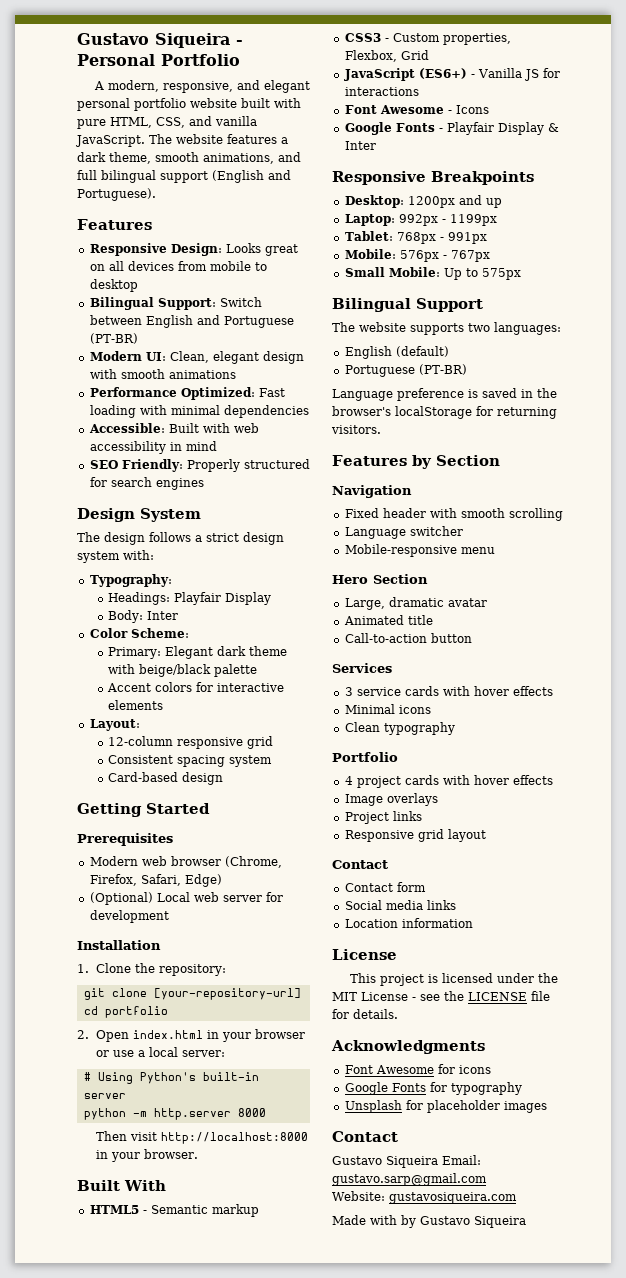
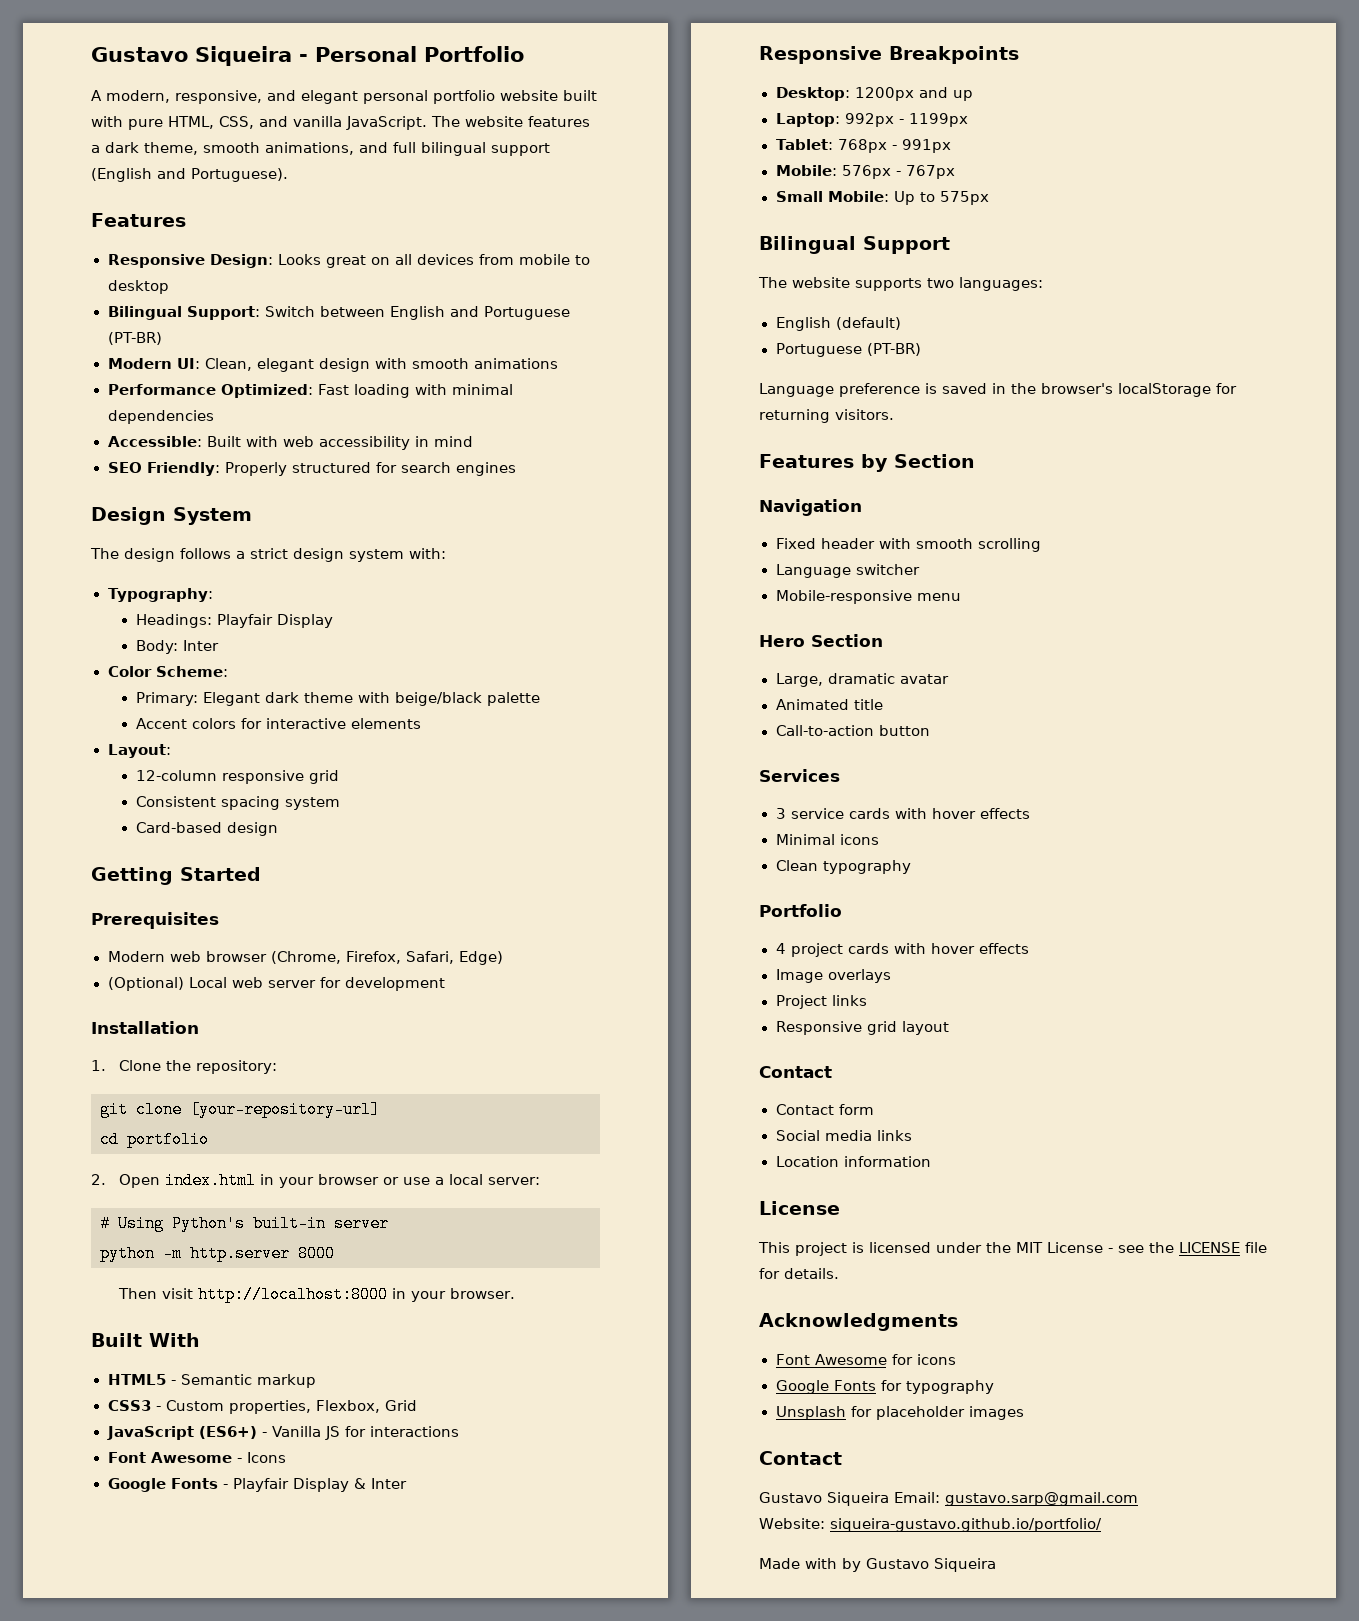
- Website: gustavosiqueira.com
+ Website: siqueira-gustavo.github.io/portfolio/

